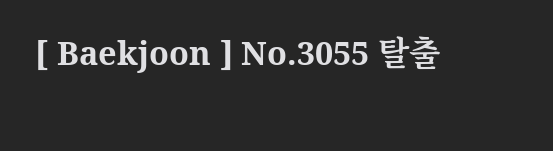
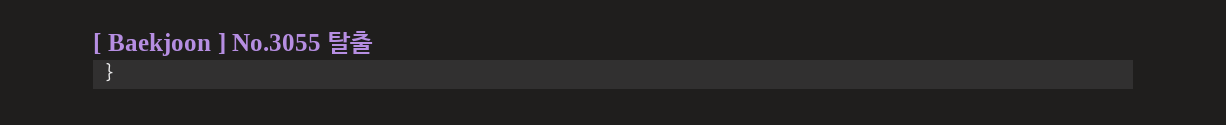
+ }

